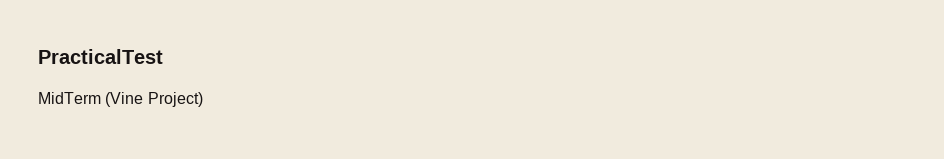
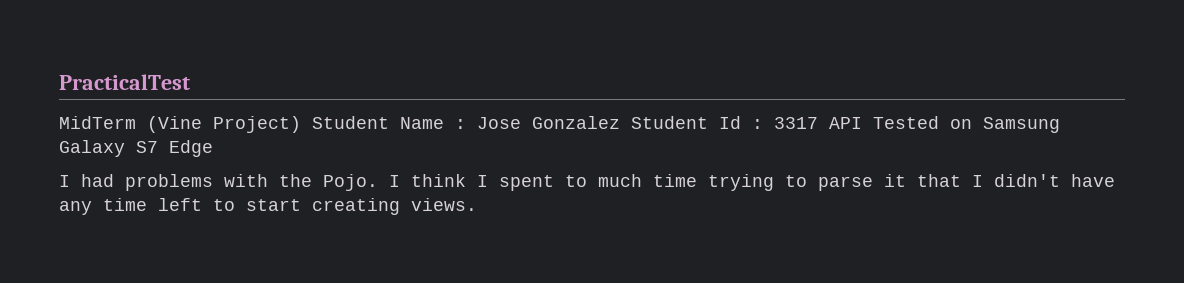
- MidTerm (Vine Project)
+ MidTerm (Vine Project) Student Name : Jose Gonzalez Student Id : 3317 API Tested on Samsung Galaxy S7 Edge
+ I had problems with the Pojo. I think I spent to much time trying to parse it that I didn't have any time left to start creating views.

